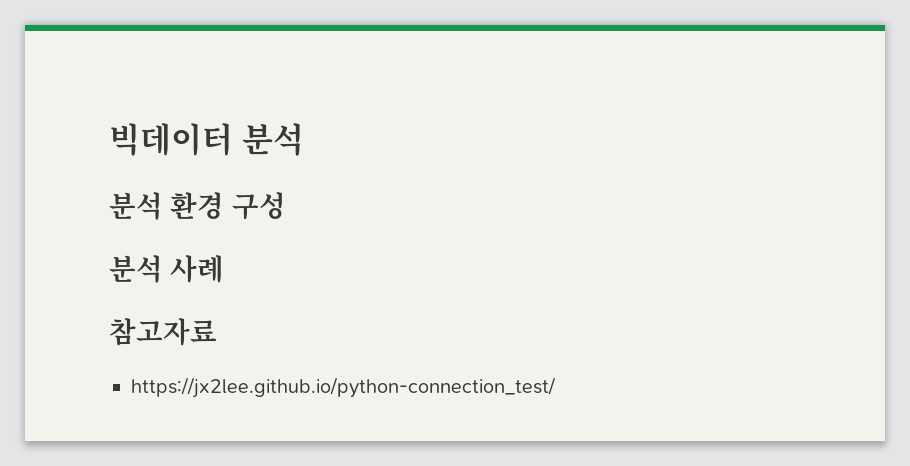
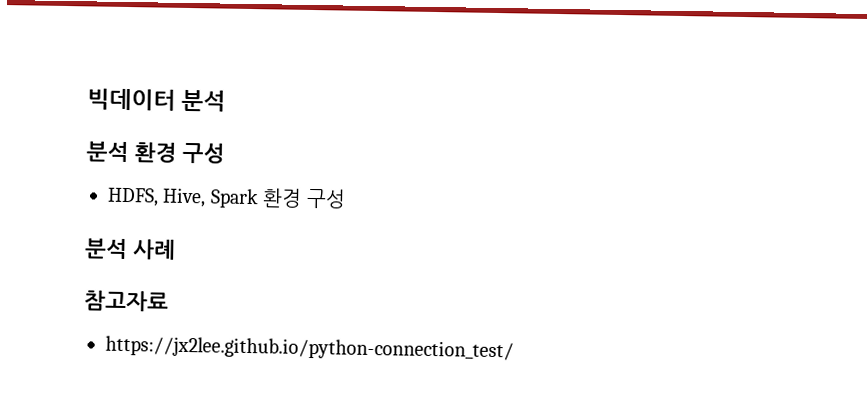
+ HDFS, Hive, Spark 환경 구성

